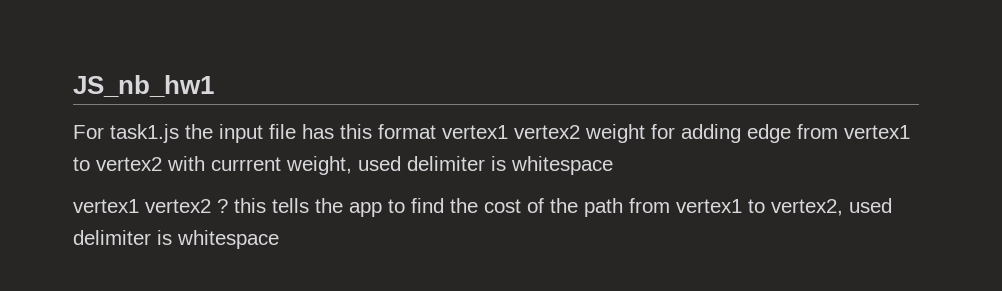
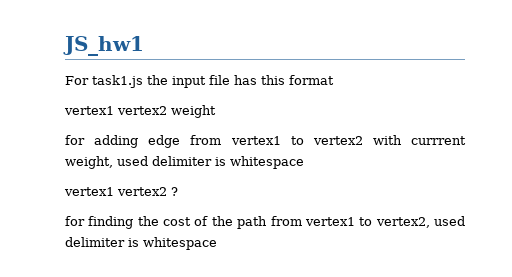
- JS_nb_hw1
+ JS_hw1
- For task1.js the input file has this format vertex1 vertex2 weight for adding edge from vertex1 to vertex2 with currrent weight, used delimiter is whitespace
+ For task1.js the input file has this format
+ vertex1 vertex2 weight
+ for adding edge from vertex1 to vertex2 with currrent weight, used delimiter is whitespace
- vertex1 vertex2 ? this tells the app to find the cost of the path from vertex1 to vertex2, used delimiter is whitespace
+ vertex1 vertex2 ?
+ for finding the cost of the path from vertex1 to vertex2, used delimiter is whitespace

